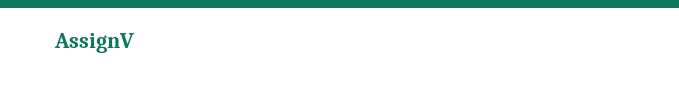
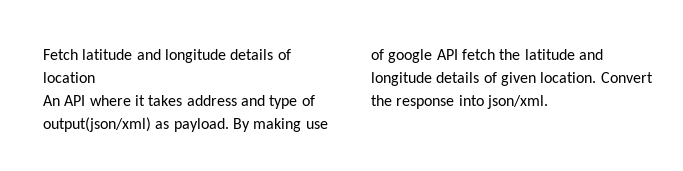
- AssignV
+ Fetch latitude and longitude details of location
+ An API where it takes address and type of output(json/xml) as payload. By making use of google API fetch the latitude and longitude details of given location. Convert the response into json/xml.

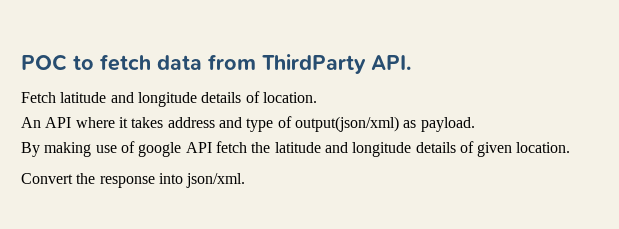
+ POC to fetch data from ThirdParty API.
- Fetch latitude and longitude details of location
+ Fetch latitude and longitude details of location.
- An API where it takes address and type of output(json/xml) as payload. By making use of google API fetch the latitude and longitude details of given location. Convert the response into json/xml.
+ An API where it takes address and type of output(json/xml) as payload.
+ By making use of google API fetch the latitude and longitude details of given location.
+ Convert the response into json/xml.

